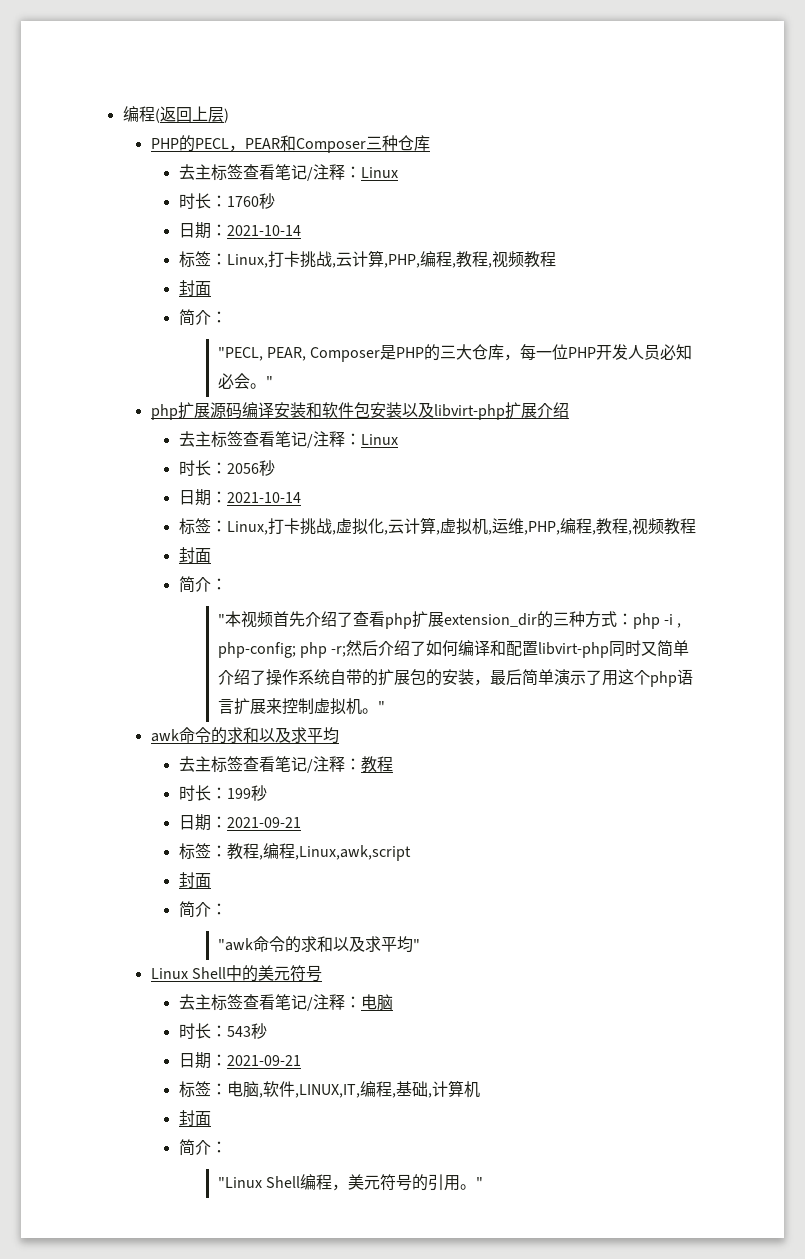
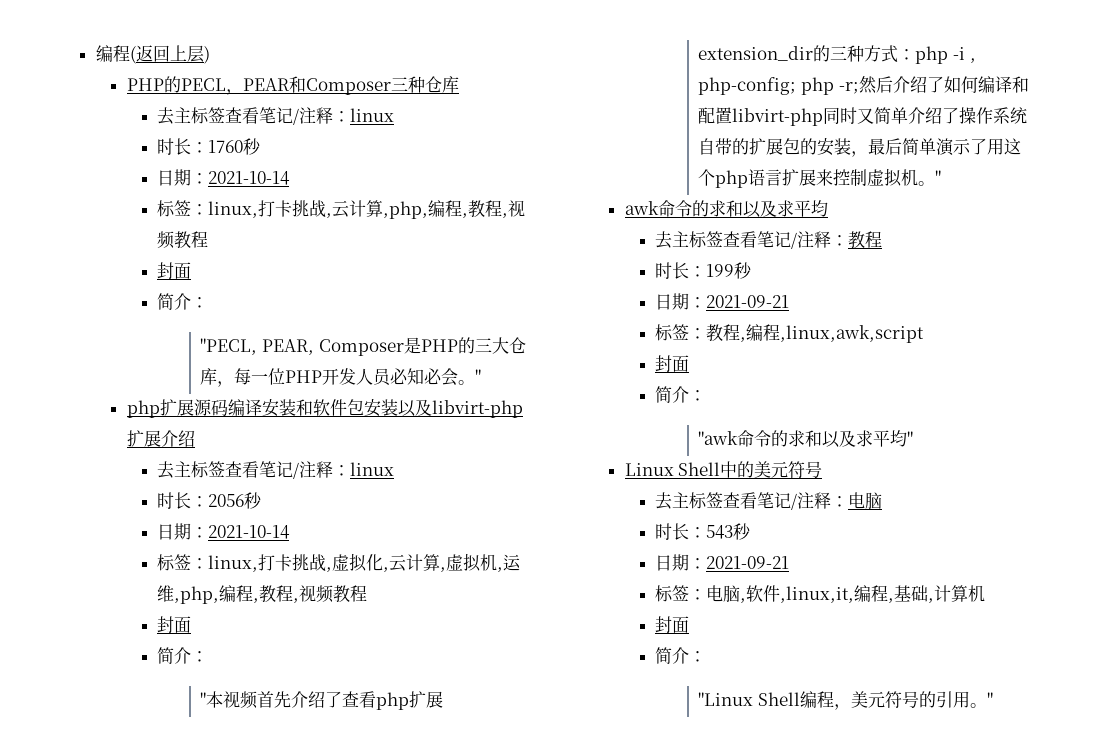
  PHP的PECL，PEAR和Composer三种仓库
- 去主标签查看笔记/注释：Linux
+ 去主标签查看笔记/注释：linux
- 标签：Linux,打卡挑战,云计算,PHP,编程,教程,视频教程
+ 标签：linux,打卡挑战,云计算,php,编程,教程,视频教程
  php扩展源码编译安装和软件包安装以及libvirt-php扩展介绍
- 去主标签查看笔记/注释：Linux
+ 去主标签查看笔记/注释：linux
- 标签：Linux,打卡挑战,虚拟化,云计算,虚拟机,运维,PHP,编程,教程,视频教程
+ 标签：linux,打卡挑战,虚拟化,云计算,虚拟机,运维,php,编程,教程,视频教程
- 标签：教程,编程,Linux,awk,script
+ 标签：教程,编程,linux,awk,script
- 标签：电脑,软件,LINUX,IT,编程,基础,计算机
+ 标签：电脑,软件,linux,it,编程,基础,计算机

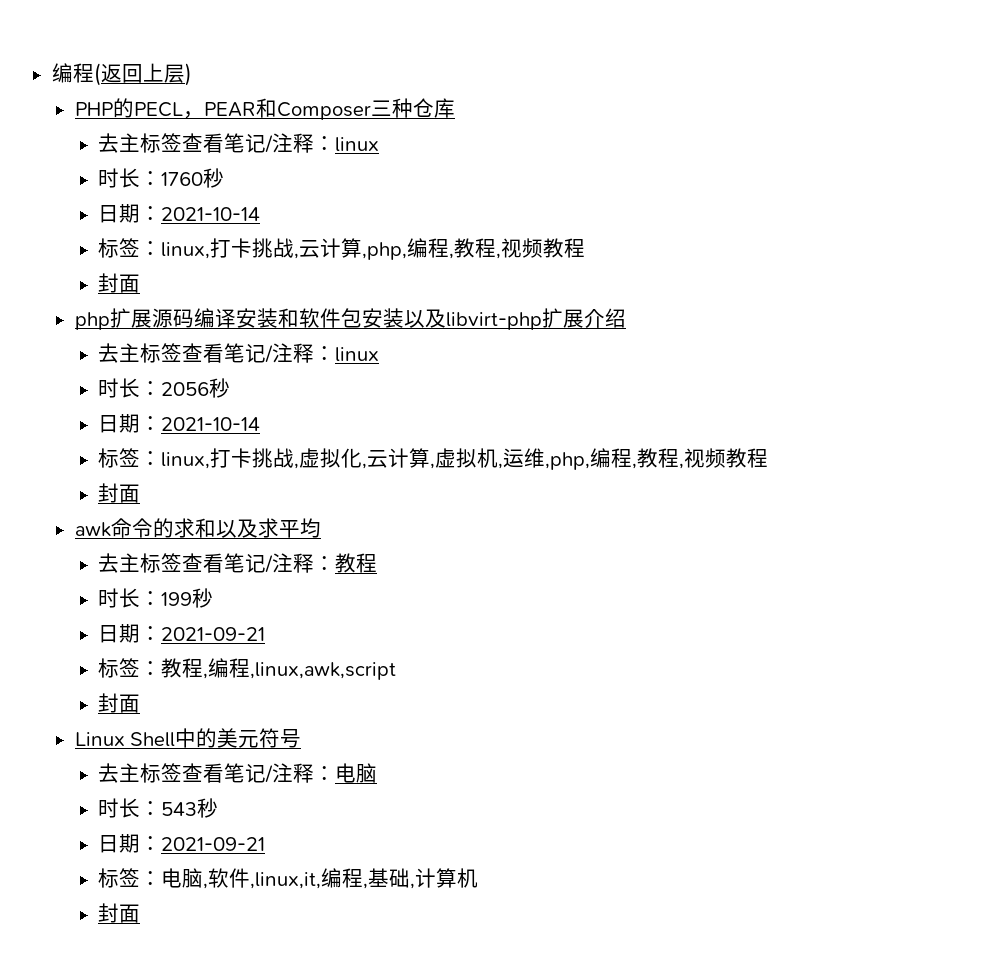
  标签：linux,打卡挑战,云计算,php,编程,教程,视频教程
  封面
- 简介：
- "PECL, PEAR, Composer是PHP的三大仓库，每一位PHP开发人员必知必会。"
  标签：linux,打卡挑战,虚拟化,云计算,虚拟机,运维,php,编程,教程,视频教程
  封面
- 简介：
- "本视频首先介绍了查看php扩展extension_dir的三种方式：php -i , php-config; php -r;然后介绍了如何编译和配置libvirt-php同时又简单介绍了操作系统自带的扩展包的安装，最后简单演示了用这个php语言扩展来控制虚拟机。"
  标签：教程,编程,linux,awk,script
  封面
- 简介：
- "awk命令的求和以及求平均"
  标签：电脑,软件,linux,it,编程,基础,计算机
  封面
- 简介：
- "Linux Shell编程，美元符号的引用。"

